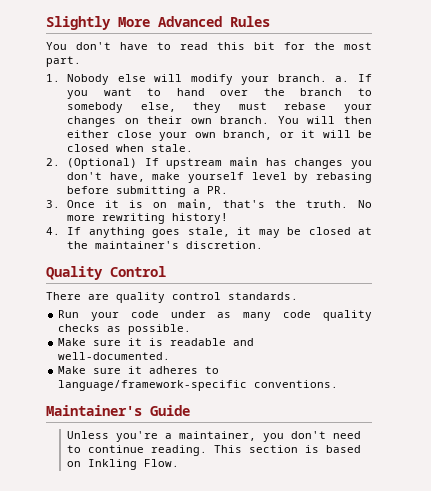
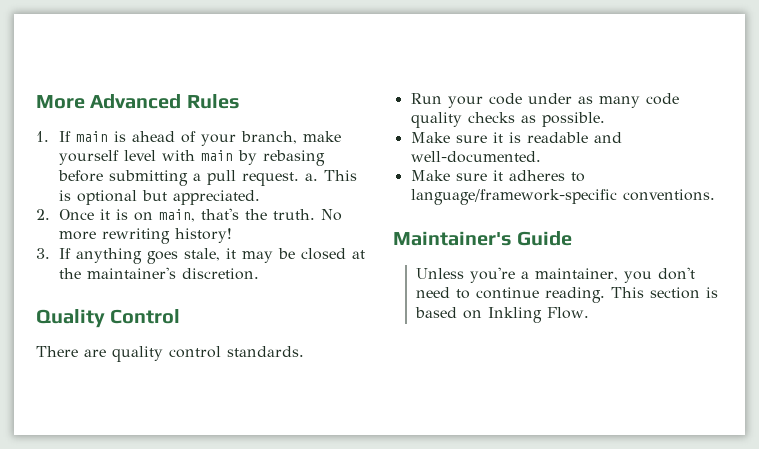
- Slightly More Advanced Rules
+ More Advanced Rules
- You don't have to read this bit for the most part.
- 1. Nobody else will modify your branch. a. If you want to hand over the branch to somebody else, they must rebase your changes on their own branch. You will then either close your own branch, or it will be closed when stale.
- 2. (Optional) If upstream main has changes you don't have, make yourself level by rebasing before submitting a PR.
- 3. Once it is on main, that's the truth.
+ 1. If main is ahead of your branch, make yourself level with main by rebasing before submitting a pull request. a. This is optional but appreciated.
+ 2. Once it is on main, that's the truth.
- 4. If anything goes stale, it may be closed at the maintainer's discretion.
+ 3. If anything goes stale, it may be closed at the maintainer's discretion.

